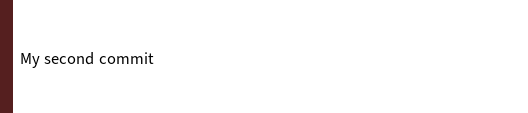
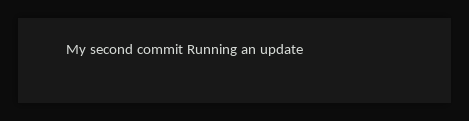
- My second commit
+ My second commit Running an update

